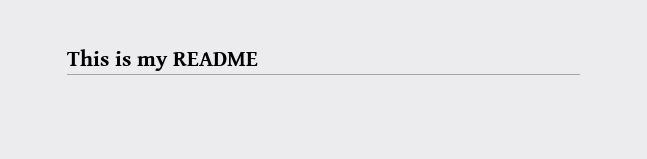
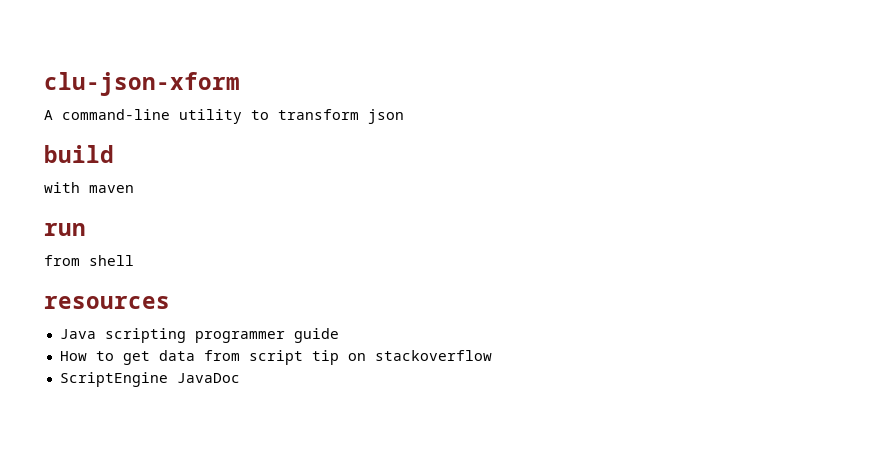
- This is my README
+ clu-json-xform
+ A command-line utility to transform json
+ build
+ with maven
+ run
+ from shell
+ resources
+ Java scripting programmer guide
+ How to get data from script tip on stackoverflow
+ ScriptEngine JavaDoc

